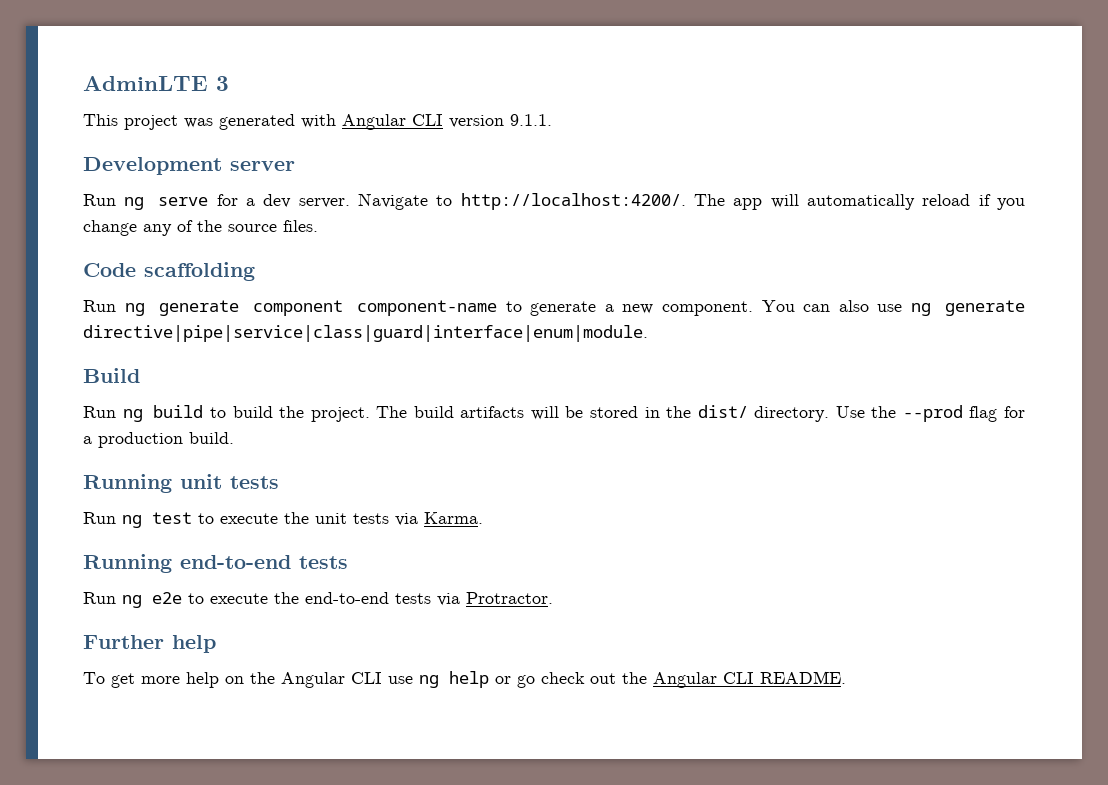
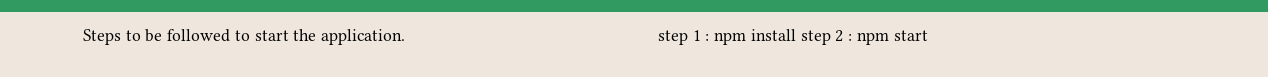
- AdminLTE 3
- This project was generated with Angular CLI version 9.1.1.
- Development server
- Run ng serve for a dev server. Navigate to http://localhost:4200/. The app will automatically reload if you change any of the source files.
- Code scaffolding
- Run ng generate component component-name to generate a new component. You can also use ng generate directive|pipe|service|class|guard|interface|enum|module.
- Build
- Run ng build to build the project. The build artifacts will be stored in the dist/ directory. Use the --prod flag for a production build.
- Running unit tests
- Run ng test to execute the unit tests via Karma.
- Running end-to-end tests
- Run ng e2e to execute the end-to-end tests via Protractor.
- Further help
- To get more help on the Angular CLI use ng help or go check out the Angular CLI README.
+ Steps to be followed to start the application.
+ step 1 : npm install step 2 : npm start

